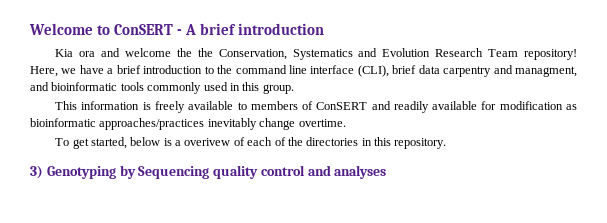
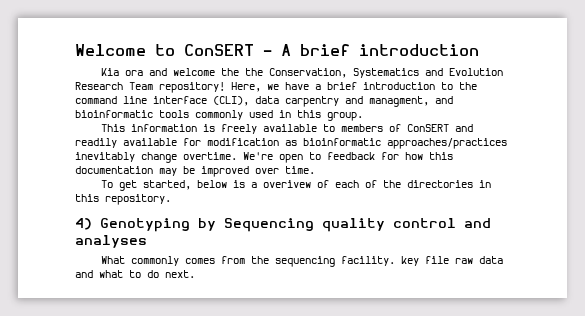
- Here, we have a brief introduction to the command line interface (CLI), brief data carpentry and managment, and bioinformatic tools commonly used in this group.
+ Here, we have a brief introduction to the command line interface (CLI), data carpentry and managment, and bioinformatic tools commonly used in this group.
+ We're open to feedback for how this documentation may be improved over time.
- 3) Genotyping by Sequencing quality control and analyses
+ 4) Genotyping by Sequencing quality control and analyses
+ What commonly comes from the sequencing facility. key file raw data and what to do next.

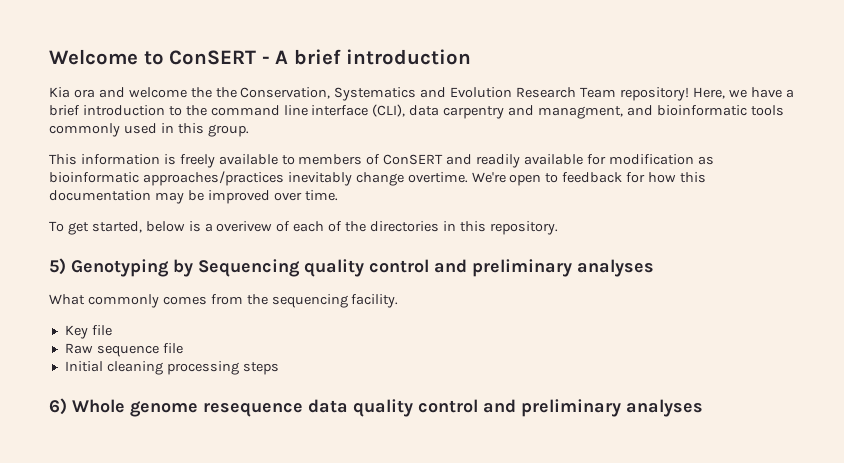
- 4) Genotyping by Sequencing quality control and analyses
+ 5) Genotyping by Sequencing quality control and preliminary analyses
- What commonly comes from the sequencing facility. key file raw data and what to do next.
+ What commonly comes from the sequencing facility.
+ Key file
+ Raw sequence file
+ Initial cleaning processing steps
+ 6) Whole genome resequence data quality control and preliminary analyses

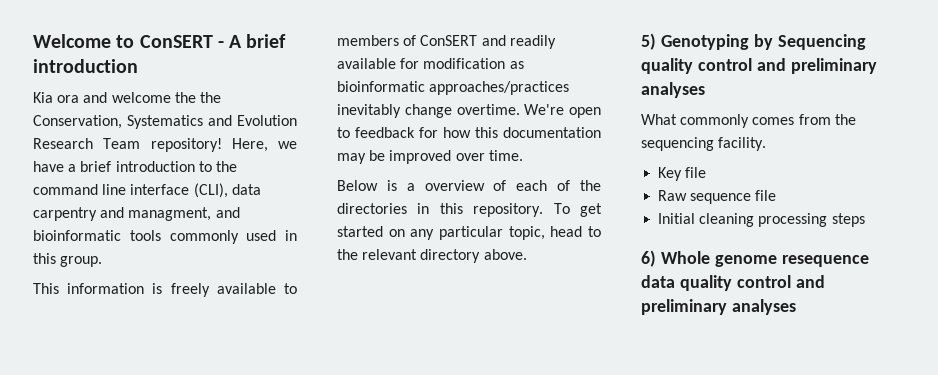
- To get started, below is a overivew of each of the directories in this repository.
+ Below is a overview of each of the directories in this repository. To get started on any particular topic, head to the relevant directory above.

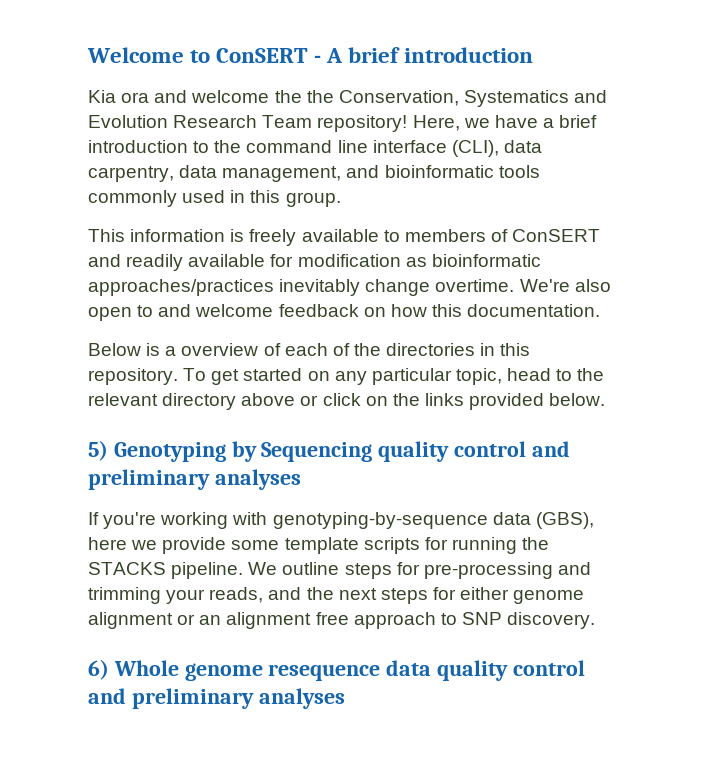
- Here, we have a brief introduction to the command line interface (CLI), data carpentry and managment, and bioinformatic tools commonly used in this group.
+ Here, we have a brief introduction to the command line interface (CLI), data carpentry, data management, and bioinformatic tools commonly used in this group.
- We're open to feedback for how this documentation may be improved over time.
+ We're also open to and welcome feedback on how this documentation.
- To get started on any particular topic, head to the relevant directory above.
+ To get started on any particular topic, head to the relevant directory above or click on the links provided below.
- What commonly comes from the sequencing facility.
- Key file
- Raw sequence file
- Initial cleaning processing steps
+ If you're working with genotyping-by-sequence data (GBS), here we provide some template scripts for running the STACKS pipeline. We outline steps for pre-processing and trimming your reads, and the next steps for either genome alignment or an alignment free approach to SNP discovery.

